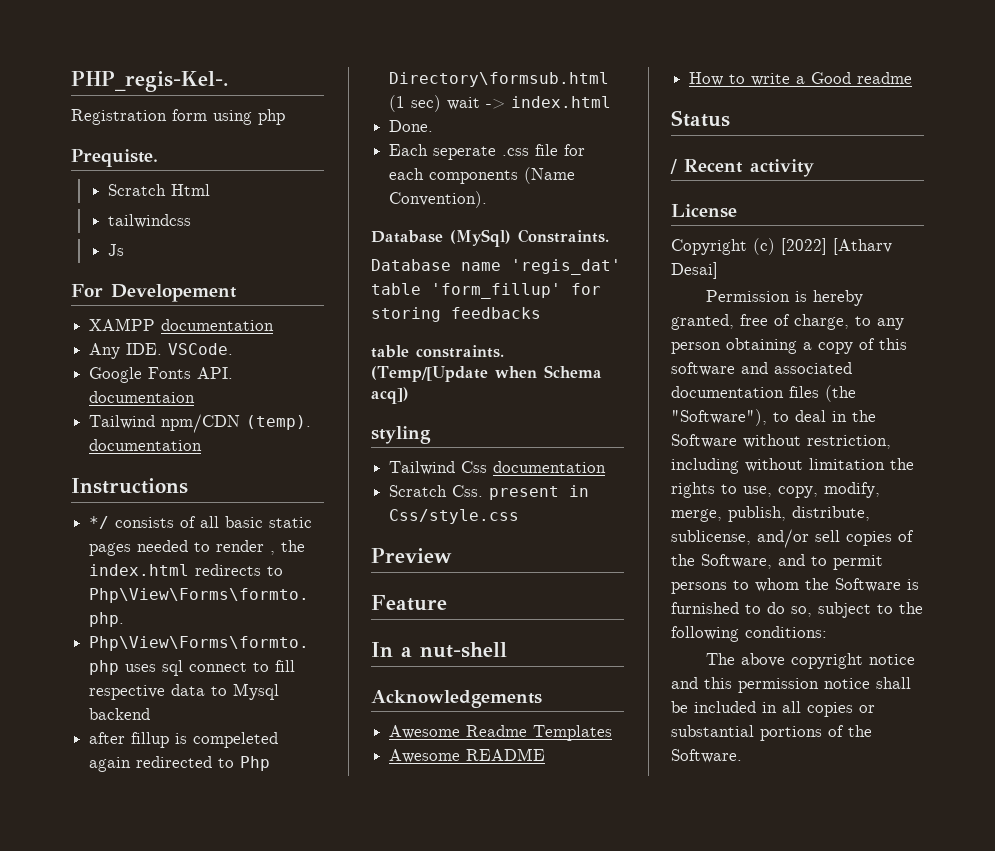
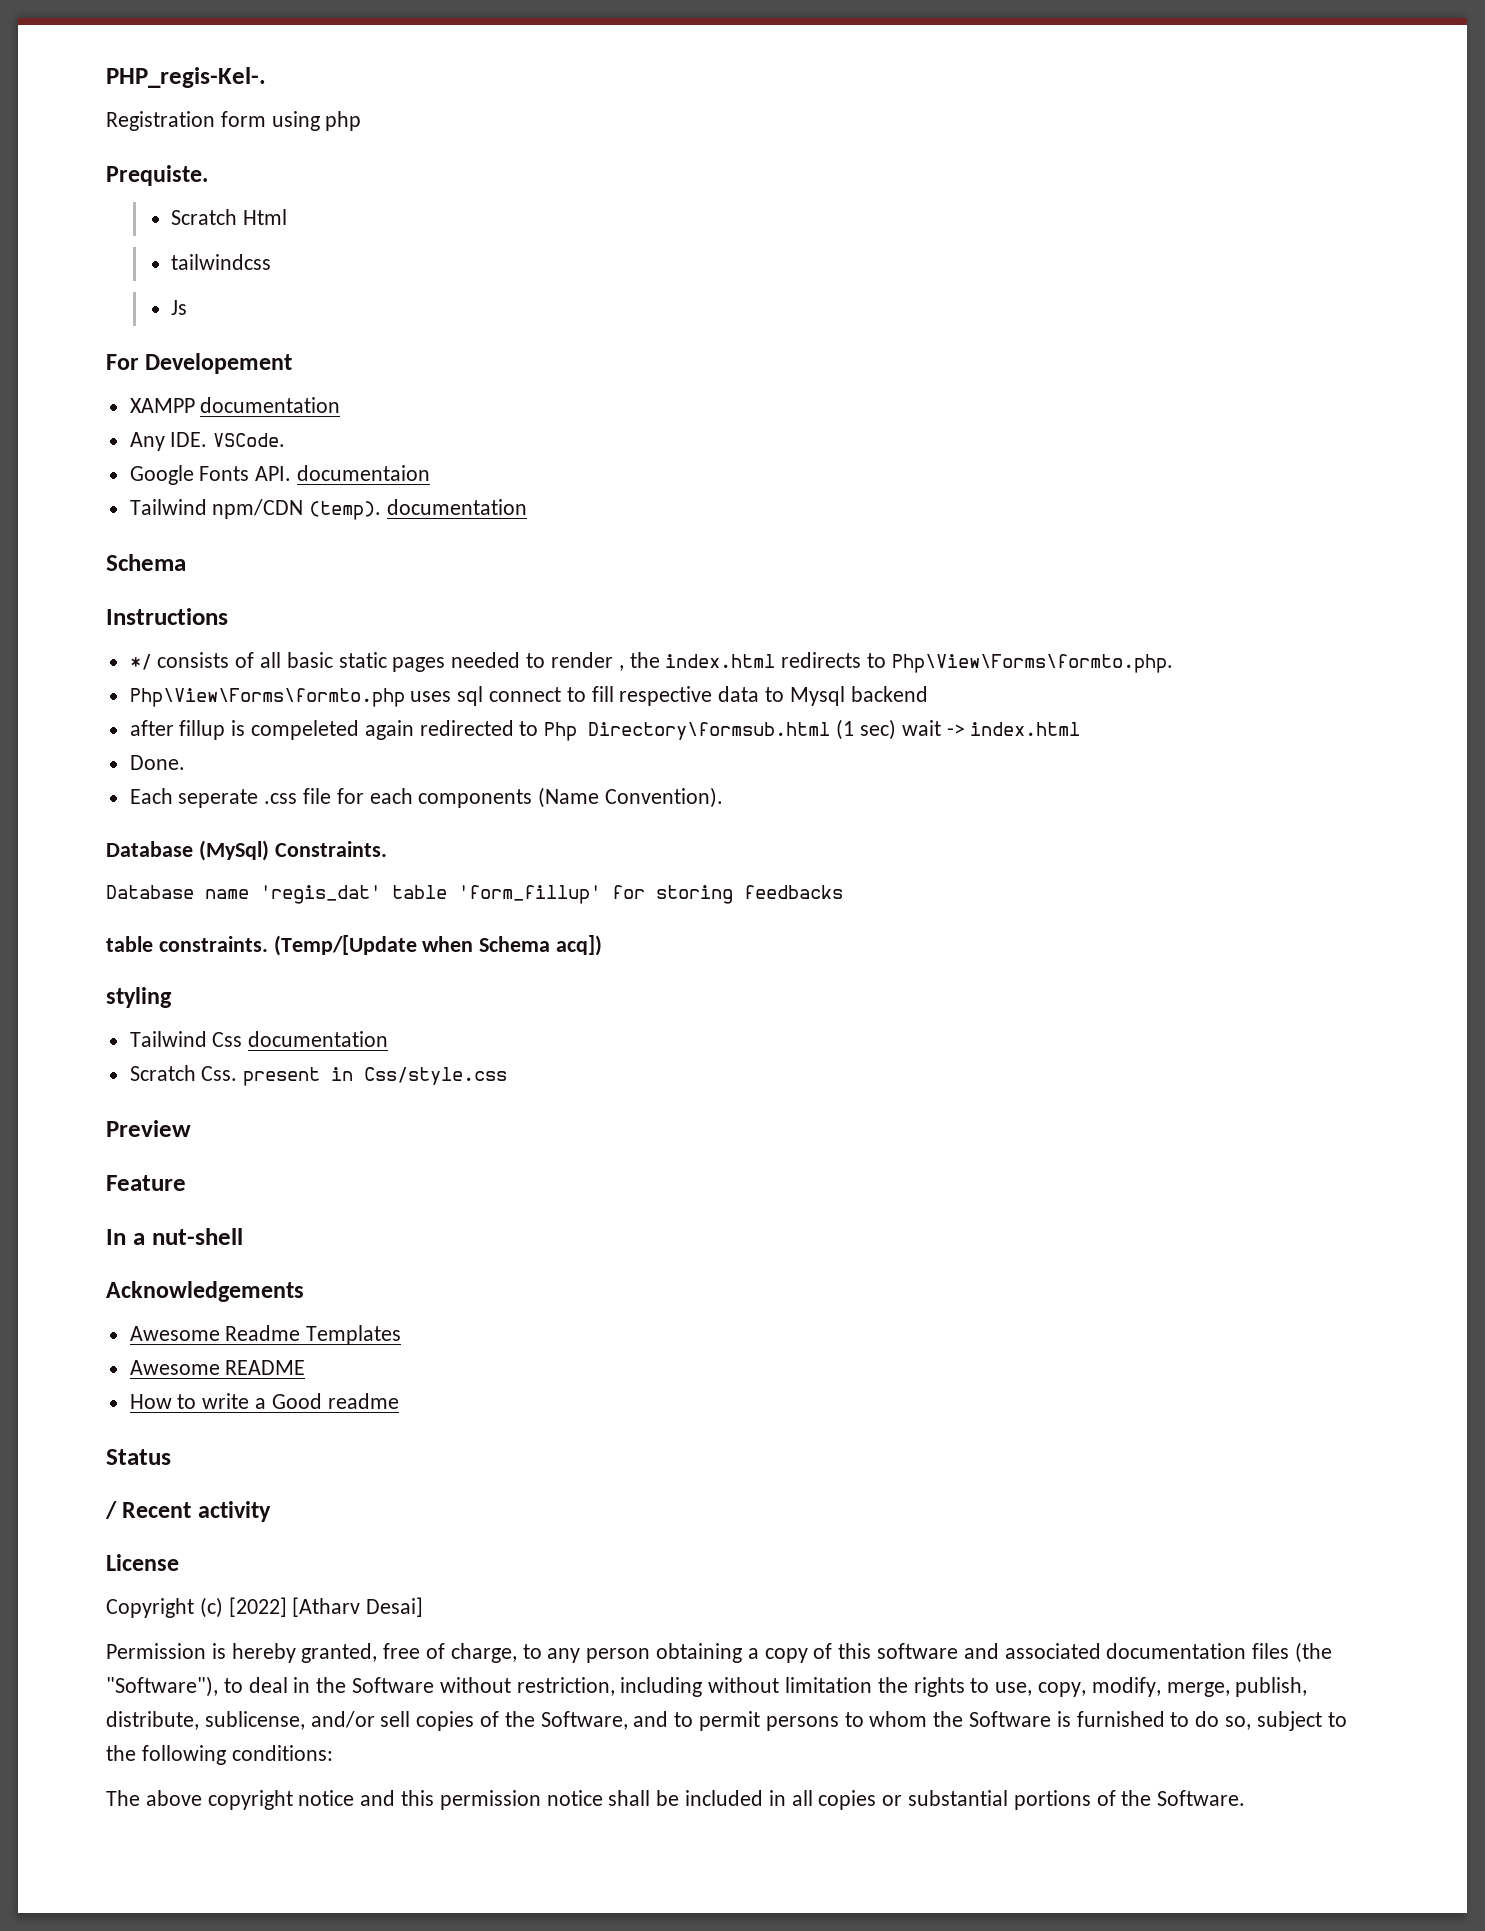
  Tailwind npm/CDN (temp). documentation
+ Schema

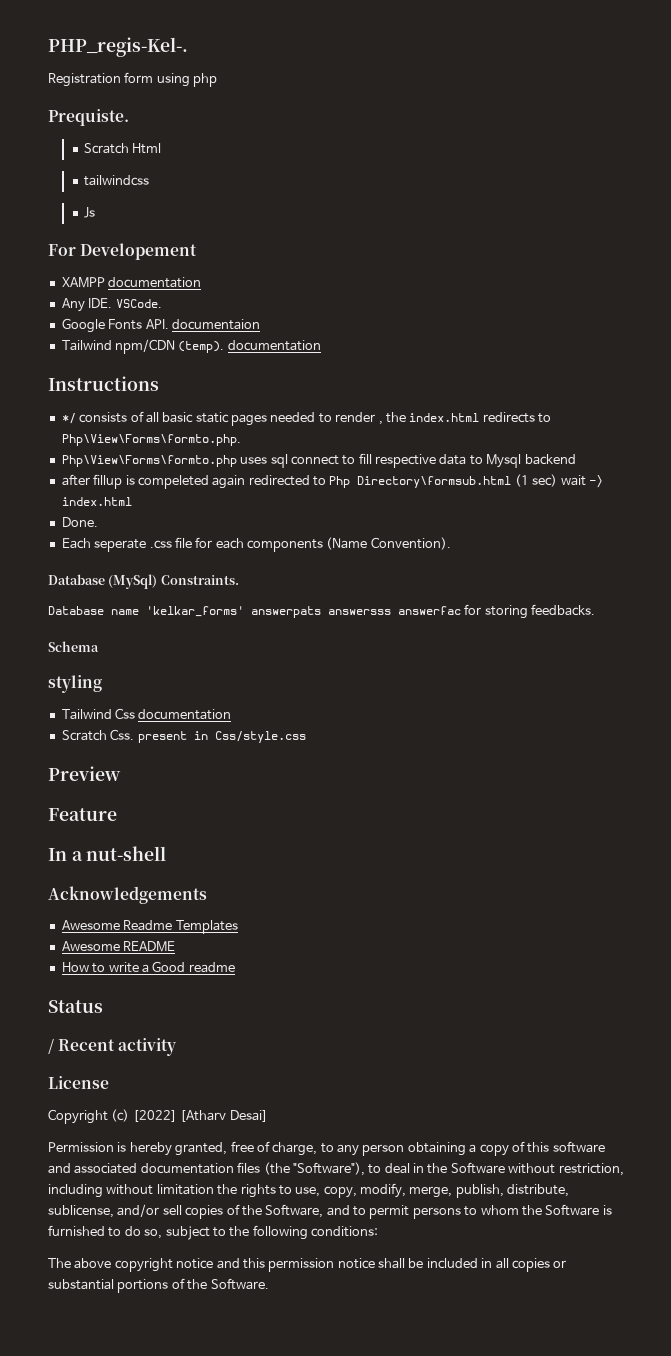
  Tailwind npm/CDN (temp). documentation
- Schema
- Database name 'regis_dat' table 'form_fillup' for storing feedbacks
- table constraints. (Temp/[Update when Schema acq])
+ Database name 'kelkar_forms' answerpats answersss answerfac for storing feedbacks.
+ Schema

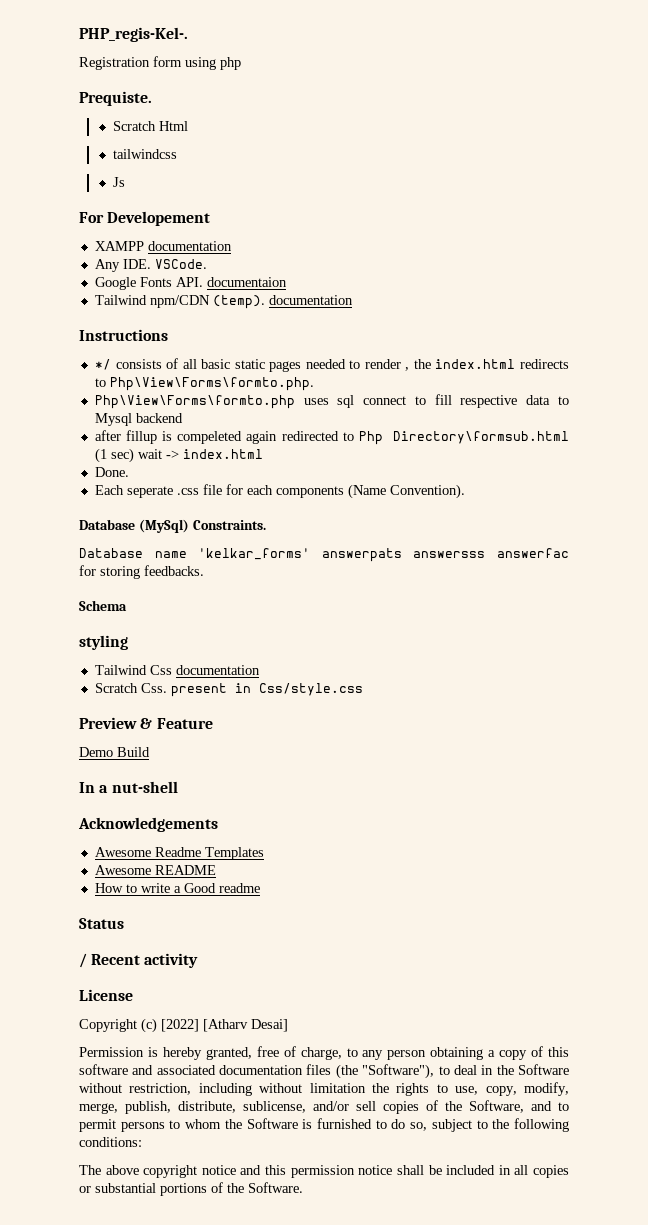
- Preview
- Feature
+ Preview & Feature
+ Demo Build

